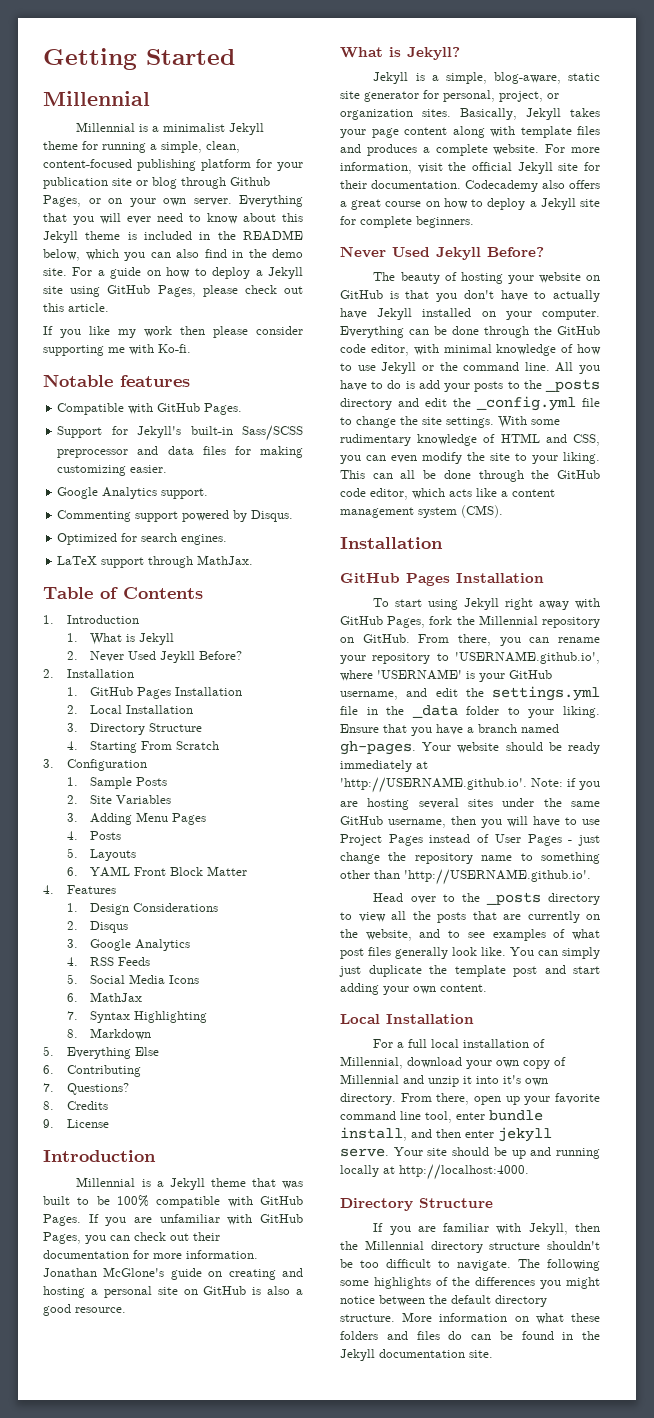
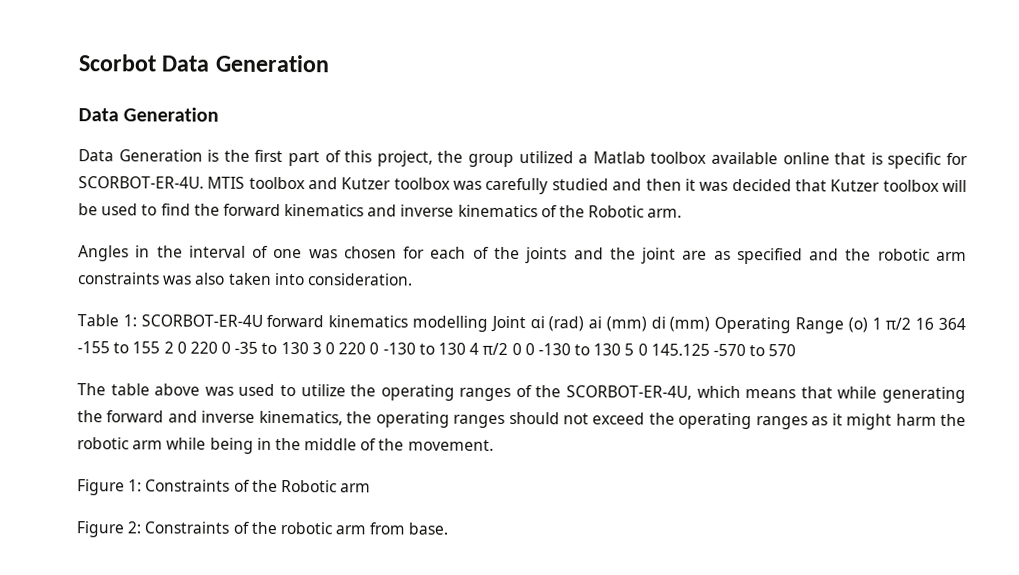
- Getting Started
- Millennial
- Millennial is a minimalist Jekyll theme for running a simple, clean, content-focused publishing platform for your publication site or blog through Github Pages, or on your own server. Everything that you will ever need to know about this Jekyll theme is included in the README below, which you can also find in the demo site. For a guide on how to deploy a Jekyll site using GitHub Pages, please check out this article.
- If you like my work then please consider supporting me with Ko-fi.
- Notable features
- Compatible with GitHub Pages.
- Support for Jekyll's built-in Sass/SCSS preprocessor and data files for making customizing easier.
- Google Analytics support.
- Commenting support powered by Disqus.
- Optimized for search engines.
- LaTeX support through MathJax.
- Table of Contents
- 1. Introduction
- 1. What is Jekyll
- 2. Never Used Jeykll Before?
- 2. Installation
- 1. GitHub Pages Installation
- 2. Local Installation
- 3. Directory Structure
- 4. Starting From Scratch
- 3. Configuration
- 1. Sample Posts
- 2. Site Variables
- 3. Adding Menu Pages
- 4. Posts
- 5. Layouts
- 6. YAML Front Block Matter
- 4. Features
- 1. Design Considerations
- 2. Disqus
- 3. Google Analytics
- 4. RSS Feeds
- 5. Social Media Icons
- 6. MathJax
- 7. Syntax Highlighting
- 8. Markdown
- 5. Everything Else
- 6. Contributing
- 7. Questions?
- 8. Credits
- 9. License
- Introduction
- Millennial is a Jekyll theme that was built to be 100% compatible with GitHub Pages. If you are unfamiliar with GitHub Pages, you can check out their documentation for more information. Jonathan McGlone's guide on creating and hosting a personal site on GitHub is also a good resource.
- What is Jekyll?
- Jekyll is a simple, blog-aware, static site generator for personal, project, or organization sites. Basically, Jekyll takes your page content along with template files and produces a complete website. For more information, visit the official Jekyll site for their documentation. Codecademy also offers a great course on how to deploy a Jekyll site for complete beginners.
- Never Used Jekyll Before?
- The beauty of hosting your website on GitHub is that you don't have to actually have Jekyll installed on your computer. Everything can be done through the GitHub code editor, with minimal knowledge of how to use Jekyll or the command line. All you have to do is add your posts to the _posts directory and edit the _config.yml file to change the site settings. With some rudimentary knowledge of HTML and CSS, you can even modify the site to your liking. This can all be done through the GitHub code editor, which acts like a content management system (CMS).
- Installation
- GitHub Pages Installation
- To start using Jekyll right away with GitHub Pages, fork the Millennial repository on GitHub. From there, you can rename your repository to 'USERNAME.github.io', where 'USERNAME' is your GitHub username, and edit the settings.yml file in the _data folder to your liking. Ensure that you have a branch named gh-pages. Your website should be ready immediately at 'http://USERNAME.github.io'. Note: if you are hosting several sites under the same GitHub username, then you will have to use Project Pages instead of User Pages - just change the repository name to something other than 'http://USERNAME.github.io'.
- Head over to the _posts directory to view all the posts that are currently on the website, and to see examples of what post files generally look like. You can simply just duplicate the template post and start adding your own content.
- Local Installation
- For a full local installation of Millennial, download your own copy of Millennial and unzip it into it's own directory. From there, open up your favorite command line tool, enter bundle install, and then enter jekyll serve. Your site should be up and running locally at http://localhost:4000.
- Directory Structure
- If you are familiar with Jekyll, then the Millennial directory structure shouldn't be too difficult to navigate. The following some highlights of the differences you might notice between the default directory structure. More information on what these folders and files do can be found in the Jekyll documentation site.
+ Scorbot Data Generation
+ Data Generation
+ Data Generation is the first part of this project, the group utilized a Matlab toolbox available online that is specific for SCORBOT-ER-4U. MTIS toolbox and Kutzer toolbox was carefully studied and then it was decided that Kutzer toolbox will be used to find the forward kinematics and inverse kinematics of the Robotic arm.
+ Angles in the interval of one was chosen for each of the joints and the joint are as specified and the robotic arm constraints was also taken into consideration.
+ Table 1: SCORBOT-ER-4U forward kinematics modelling Joint αi (rad) ai (mm) di (mm) Operating Range (o) 1 π/2 16 364 -155 to 155 2 0 220 0 -35 to 130 3 0 220 0 -130 to 130 4 π/2 0 0 -130 to 130 5 0 145.125 -570 to 570
+ The table above was used to utilize the operating ranges of the SCORBOT-ER-4U, which means that while generating the forward and inverse kinematics, the operating ranges should not exceed the operating ranges as it might harm the robotic arm while being in the middle of the movement.
+ Figure 1: Constraints of the Robotic arm
+ Figure 2: Constraints of the robotic arm from base.

